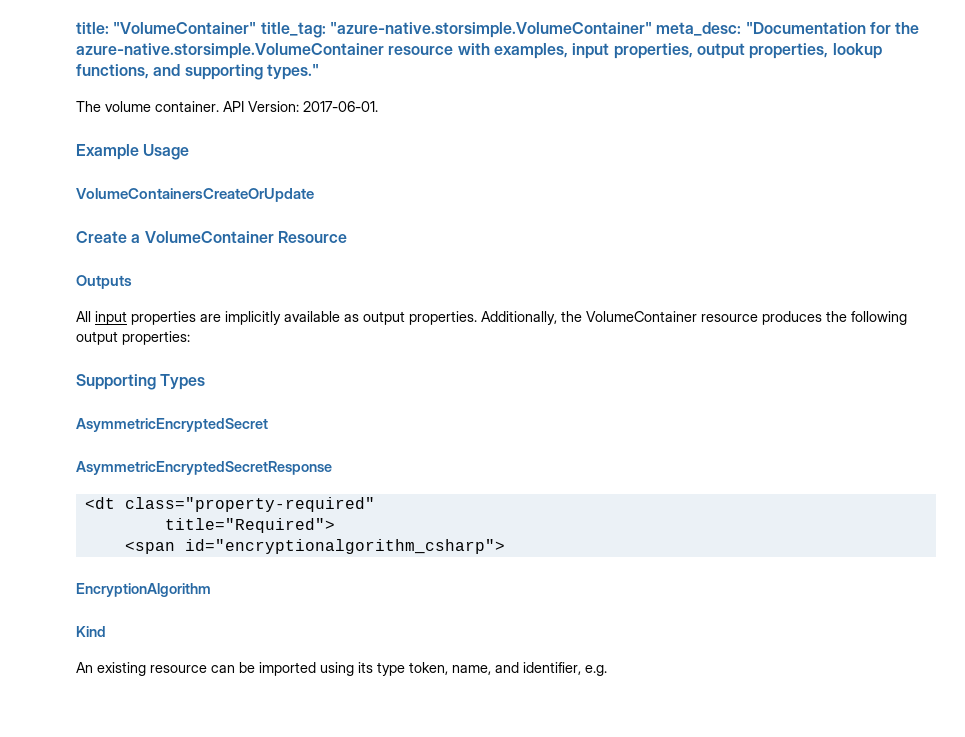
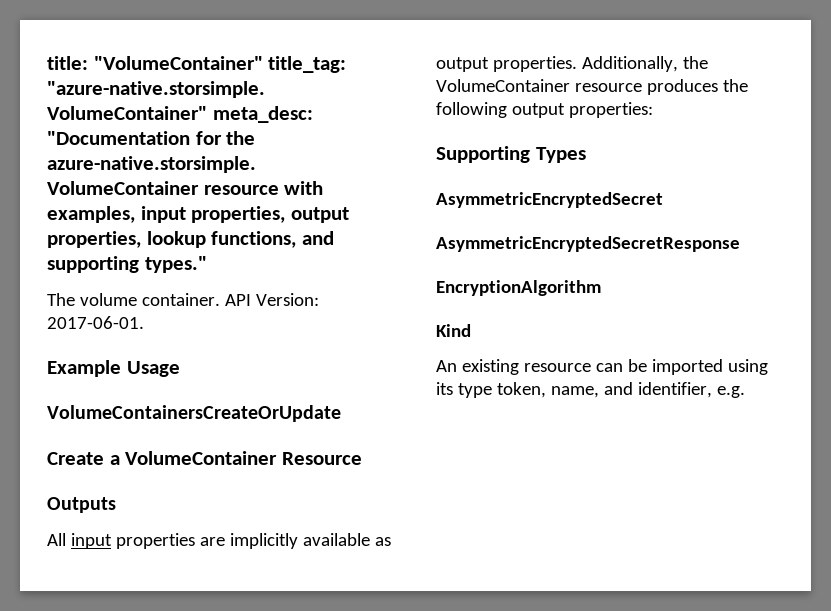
- <dt class="property-required"
- title="Required">
- <span id="encryptionalgorithm_csharp">

